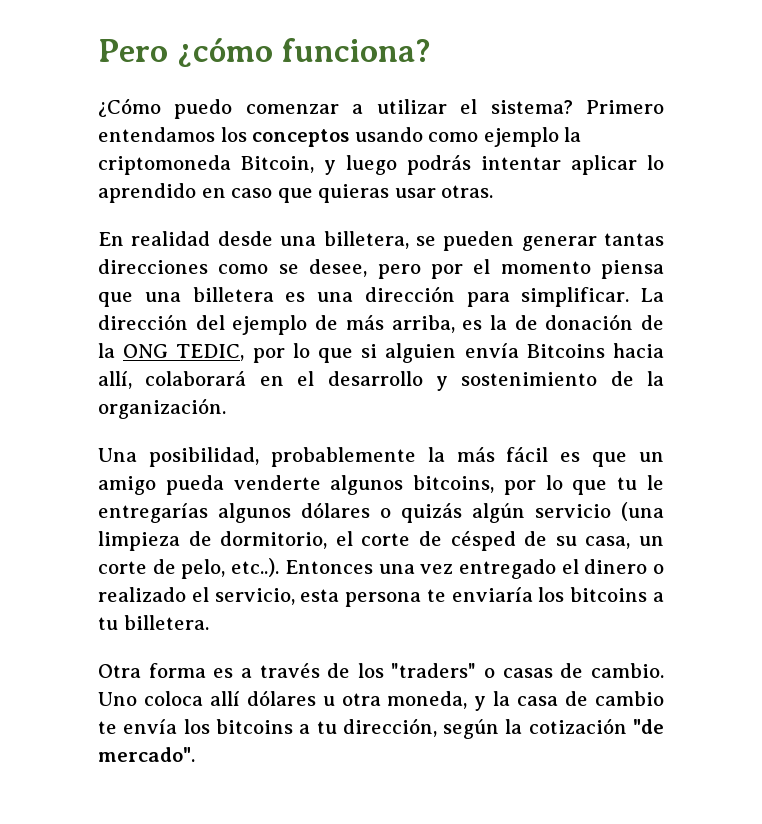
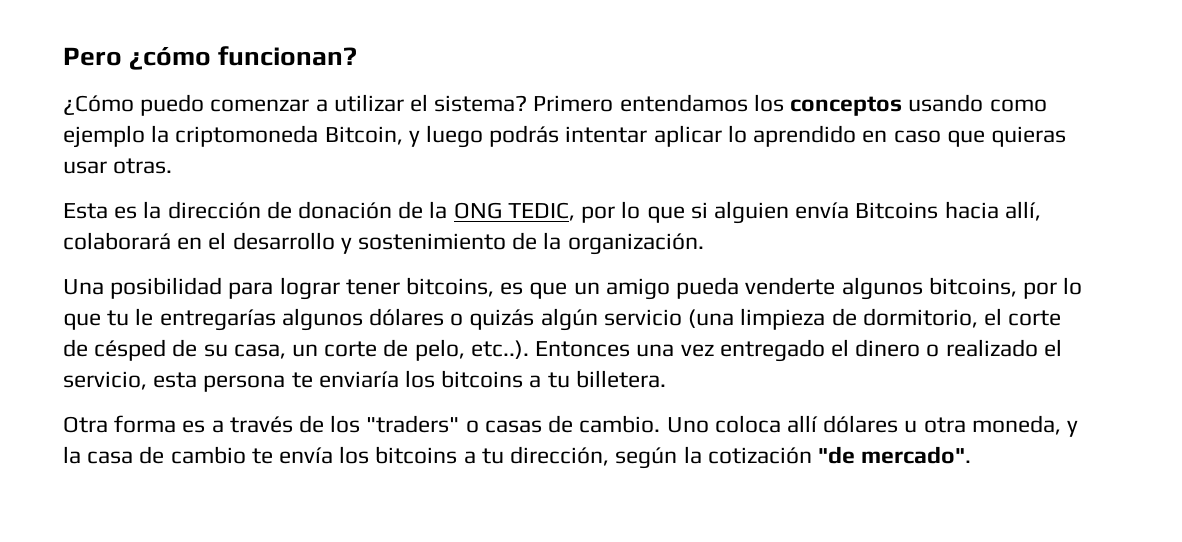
- Pero ¿cómo funciona?
+ Pero ¿cómo funcionan?
- En realidad desde una billetera, se pueden generar tantas direcciones como se desee, pero por el momento piensa que una billetera es una dirección para simplificar. La dirección del ejemplo de más arriba, es la de donación de la ONG TEDIC, por lo que si alguien envía Bitcoins hacia allí, colaborará en el desarrollo y sostenimiento de la organización.
+ Esta es la dirección de donación de la ONG TEDIC, por lo que si alguien envía Bitcoins hacia allí, colaborará en el desarrollo y sostenimiento de la organización.
- Una posibilidad, probablemente la más fácil es que un amigo pueda venderte algunos bitcoins, por lo que tu le entregarías algunos dólares o quizás algún servicio (una limpieza de dormitorio, el corte de césped de su casa, un corte de pelo, etc..). Entonces una vez entregado el dinero o realizado el servicio, esta persona te enviaría los bitcoins a tu billetera.
+ Una posibilidad para lograr tener bitcoins, es que un amigo pueda venderte algunos bitcoins, por lo que tu le entregarías algunos dólares o quizás algún servicio (una limpieza de dormitorio, el corte de césped de su casa, un corte de pelo, etc..). Entonces una vez entregado el dinero o realizado el servicio, esta persona te enviaría los bitcoins a tu billetera.

